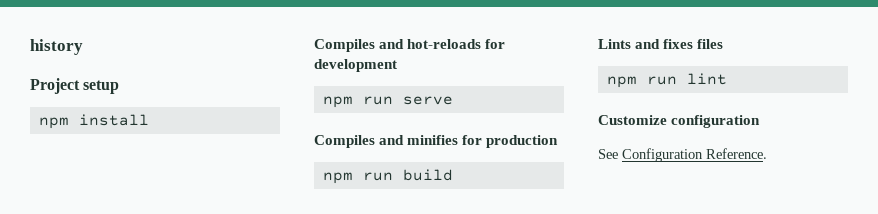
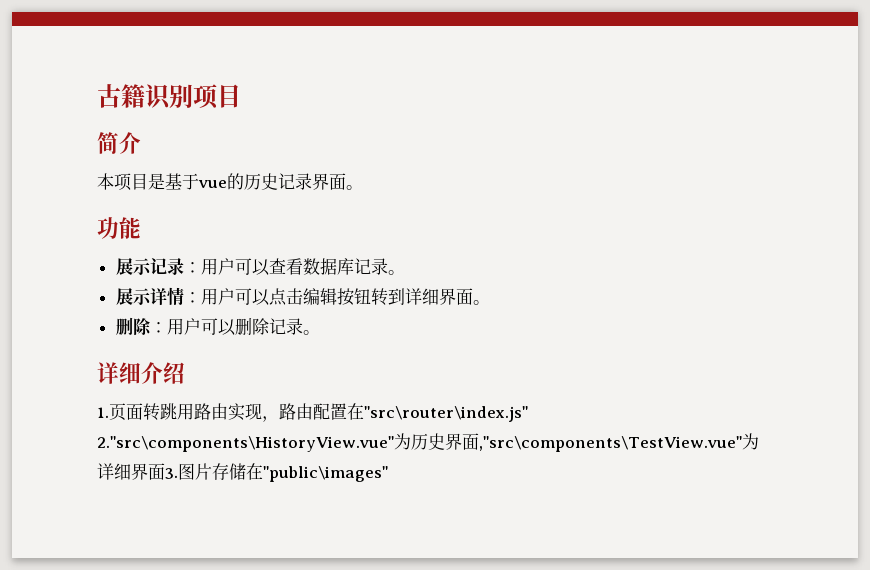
- history
- Project setup
- npm install
- Compiles and hot-reloads for development
- npm run serve
- Compiles and minifies for production
- npm run build
- Lints and fixes files
- npm run lint
- Customize configuration
- See Configuration Reference.
+ 古籍识别项目
+ 简介
+ 本项目是基于vue的历史记录界面。
+ 功能
+ 展示记录：用户可以查看数据库记录。
+ 展示详情：用户可以点击编辑按钮转到详细界面。
+ 删除：用户可以删除记录。
+ 详细介绍
+ 1.页面转跳用路由实现，路由配置在"src\router\index.js" 2."src\components\HistoryView.vue"为历史界面,"src\components\TestView.vue"为详细界面3.图片存储在"public\images"

